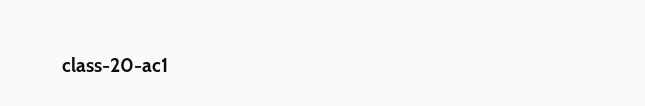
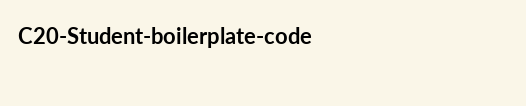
- class-20-ac1
+ C20-Student-boilerplate-code

